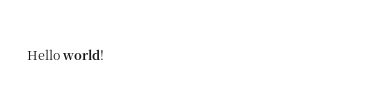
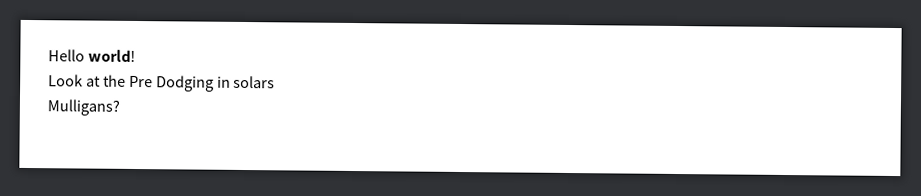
+ Look at the Pre Dodging in solars
+ Mulligans?

